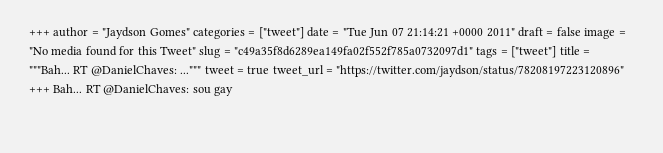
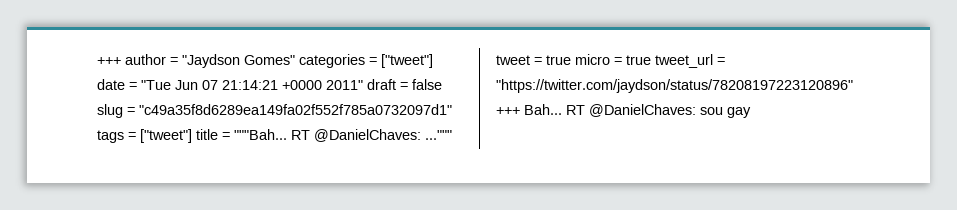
- +++ author = "Jaydson Gomes" categories = ["tweet"] date = "Tue Jun 07 21:14:21 +0000 2011" draft = false image = "No media found for this Tweet" slug = "c49a35f8d6289ea149fa02f552f785a0732097d1" tags = ["tweet"] title = """Bah...
+ +++ author = "Jaydson Gomes" categories = ["tweet"] date = "Tue Jun 07 21:14:21 +0000 2011" draft = false slug = "c49a35f8d6289ea149fa02f552f785a0732097d1" tags = ["tweet"] title = """Bah...
- RT @DanielChaves: ...""" tweet = true tweet_url = "https://twitter.com/jaydson/status/78208197223120896" +++ Bah...
+ RT @DanielChaves: ...""" tweet = true micro = true tweet_url = "https://twitter.com/jaydson/status/78208197223120896" +++ Bah...

